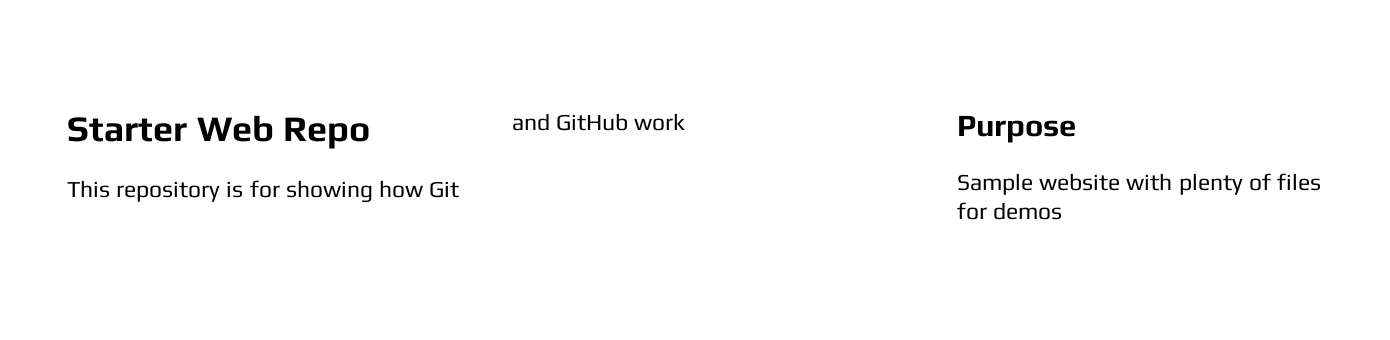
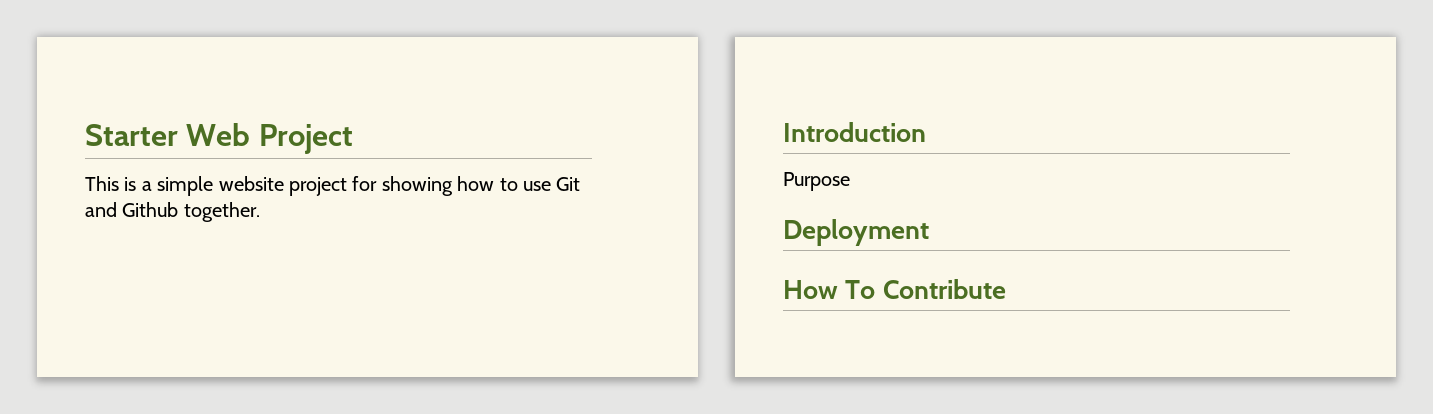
- Starter Web Repo
+ Starter Web Project
- This repository is for showing how Git and GitHub work
+ This is a simple website project for showing how to use Git and Github together.
+ Introduction
  Purpose
- Sample website with plenty of files for demos
+ Deployment
+ How To Contribute

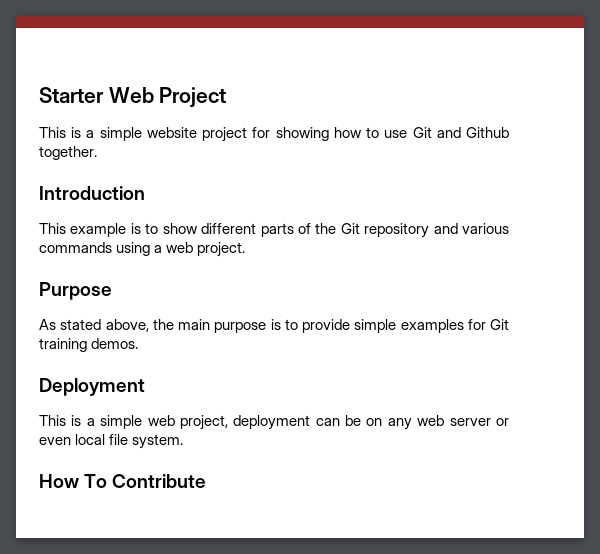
+ This example is to show different parts of the Git repository and various commands using a web project.
  Purpose
+ As stated above, the main purpose is to provide simple examples for Git training demos.
  Deployment
+ This is a simple web project, deployment can be on any web server or even local file system.

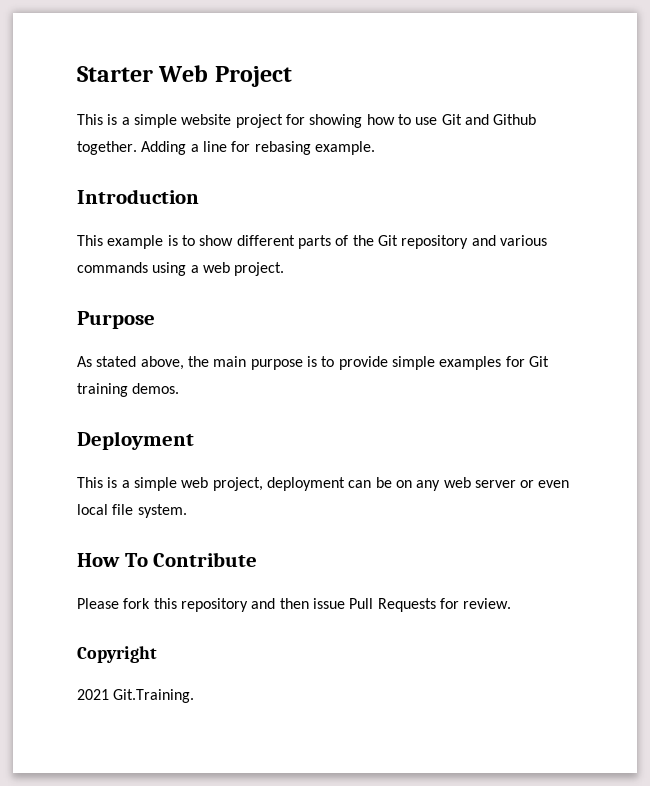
+ Adding a line for rebasing example.
+ Please fork this repository and then issue Pull Requests for review.
+ Copyright
+ 2021 Git.Training.

